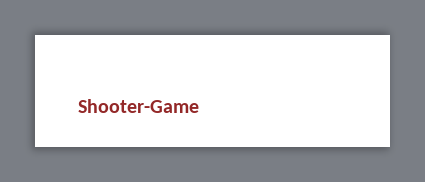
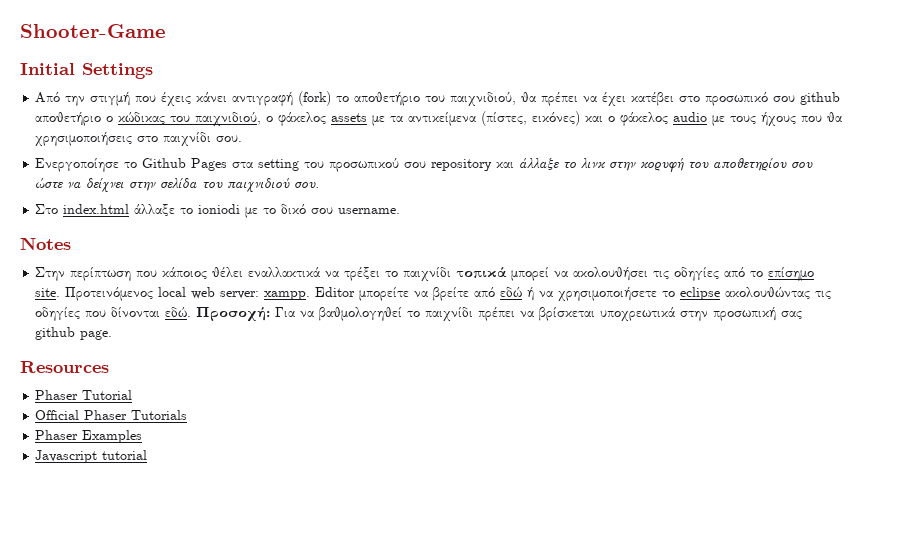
+ Initial Settings
+ Από την στιγμή που έχεις κάνει αντιγραφή (fork) το αποθετήριο του παιχνιδιού, θα πρέπει να έχει κατέβει στο προσωπικό σου github αποθετήριο ο κώδικας του παιχνιδιού, ο φάκελος assets με τα αντικείμενα (πίστες, εικόνες) και ο φάκελος audio με τους ήχους που θα χρησιμοποιήσεις στο παιχνίδι σου.
+ Ενεργοποίησε το Github Pages στα setting του προσωπικού σου repository και άλλαξε το λινκ στην κορυφή του αποθετηρίου σου ώστε να δείχνει στην σελίδα του παιχνιδιού σου.
+ Στο index.html άλλαξε το ioniodi με το δικό σου username.
+ Notes
+ Στην περίπτωση που κάποιος θέλει εναλλακτικά να τρέξει το παιχνίδι τοπικά μπορεί να ακολουθήσει τις οδηγίες από το επίσημο site. Προτεινόμενος local web server: xampp. Editor μπορείτε να βρείτε από εδώ ή να χρησιμοποιήσετε το eclipse ακολουθώντας τις οδηγίες που δίνονται εδώ. Προσοχή: Για να βαθμολογηθεί το παιχνίδι πρέπει να βρίσκεται υποχρεωτικά στην προσωπική σας github page.
+ Resources
+ Phaser Tutorial
+ Official Phaser Tutorials
+ Phaser Examples
+ Javascript tutorial

